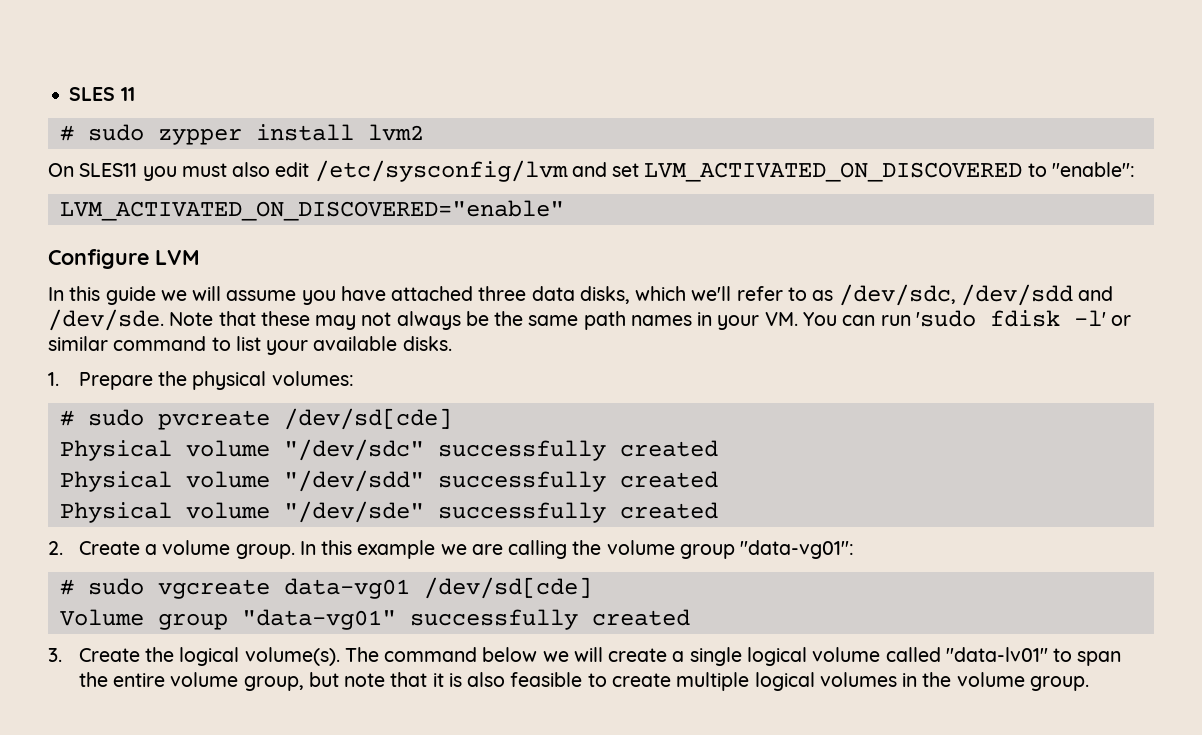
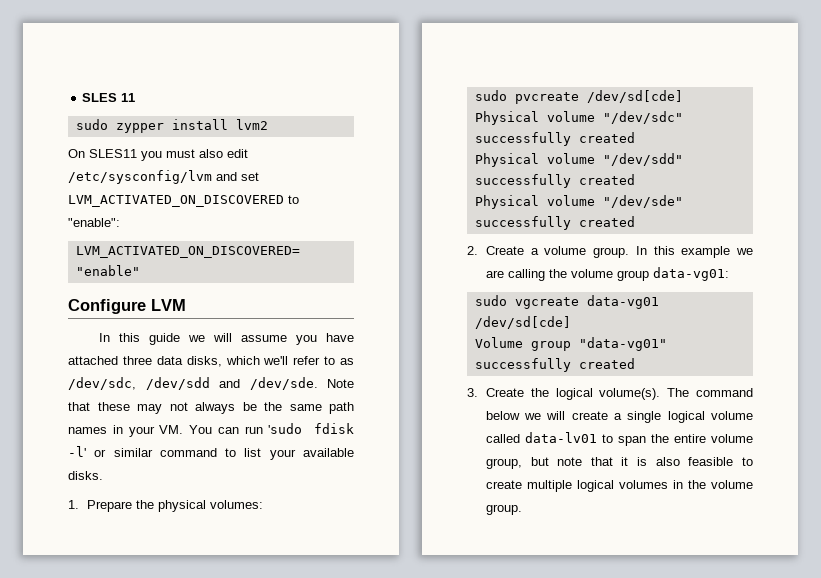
- # sudo zypper install lvm2
+ sudo zypper install lvm2
- # sudo pvcreate /dev/sd[cde]
+ sudo pvcreate /dev/sd[cde]
- In this example we are calling the volume group "data-vg01":
- # sudo vgcreate data-vg01 /dev/sd[cde]
+ In this example we are calling the volume group data-vg01:
+ sudo vgcreate data-vg01 /dev/sd[cde]
- The command below we will create a single logical volume called "data-lv01" to span the entire volume group, but note that it is also feasible to create multiple logical volumes in the volume group.
+ The command below we will create a single logical volume called data-lv01 to span the entire volume group, but note that it is also feasible to create multiple logical volumes in the volume group.

